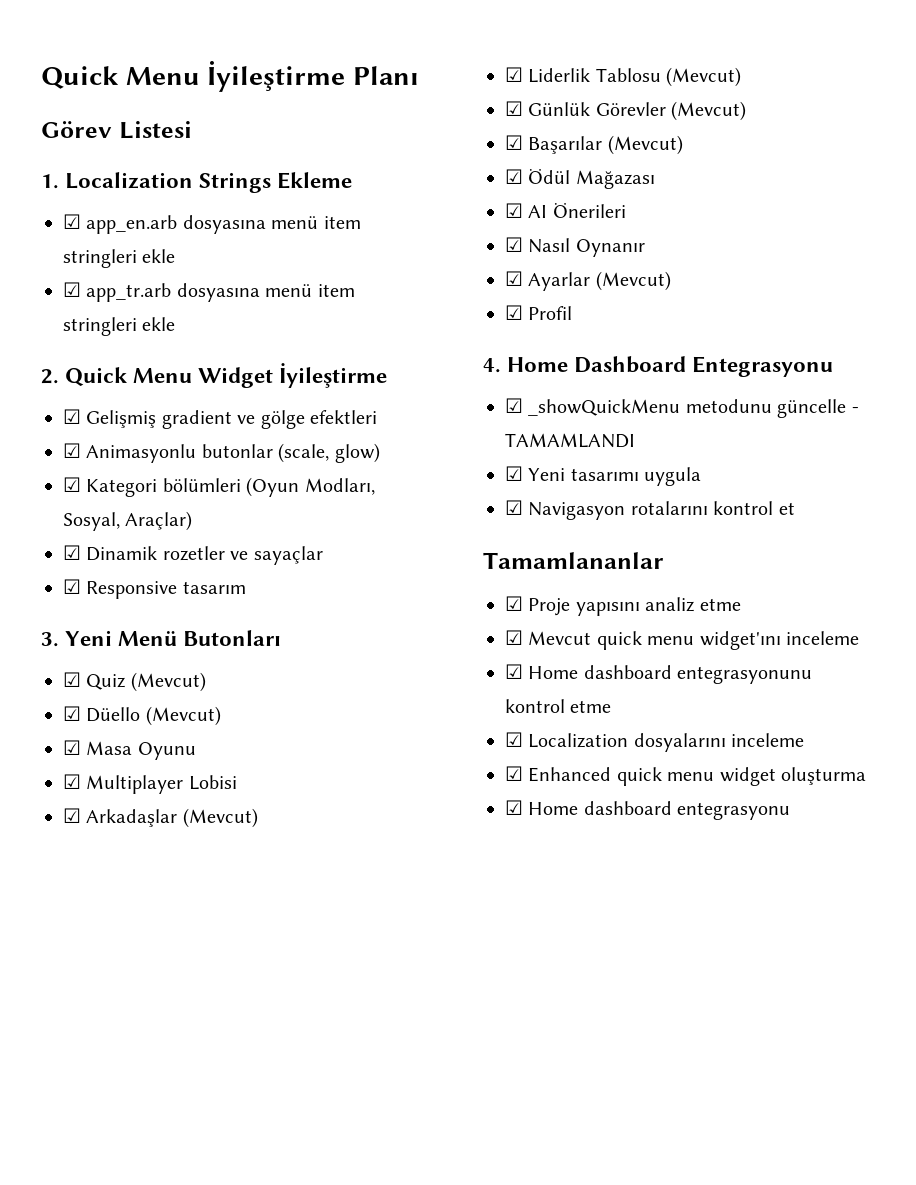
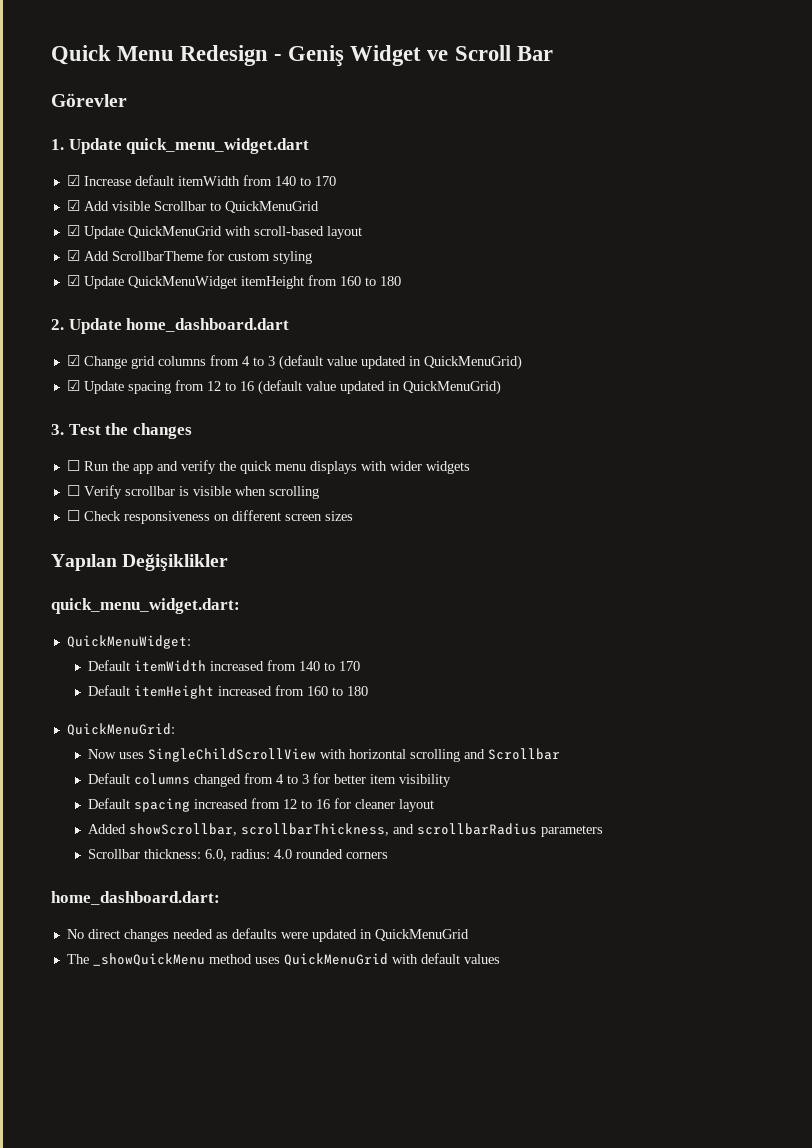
- Quick Menu İyileştirme Planı
- Görev Listesi
- 1. Localization Strings Ekleme
- ☑ app_en.arb dosyasına menü item stringleri ekle
- ☑ app_tr.arb dosyasına menü item stringleri ekle
- 2. Quick Menu Widget İyileştirme
- ☑ Gelişmiş gradient ve gölge efektleri
- ☑ Animasyonlu butonlar (scale, glow)
- ☑ Kategori bölümleri (Oyun Modları, Sosyal, Araçlar)
- ☑ Dinamik rozetler ve sayaçlar
- ☑ Responsive tasarım
- 3. Yeni Menü Butonları
- ☑ Quiz (Mevcut)
- ☑ Düello (Mevcut)
- ☑ Masa Oyunu
- ☑ Multiplayer Lobisi
- ☑ Arkadaşlar (Mevcut)
- ☑ Liderlik Tablosu (Mevcut)
- ☑ Günlük Görevler (Mevcut)
- ☑ Başarılar (Mevcut)
- ☑ Ödül Mağazası
- ☑ AI Önerileri
- ☑ Nasıl Oynanır
- ☑ Ayarlar (Mevcut)
- ☑ Profil
- 4. Home Dashboard Entegrasyonu
- ☑ _showQuickMenu metodunu güncelle - TAMAMLANDI
- ☑ Yeni tasarımı uygula
- ☑ Navigasyon rotalarını kontrol et
- Tamamlananlar
- ☑ Proje yapısını analiz etme
- ☑ Mevcut quick menu widget'ını inceleme
- ☑ Home dashboard entegrasyonunu kontrol etme
- ☑ Localization dosyalarını inceleme
- ☑ Enhanced quick menu widget oluşturma
- ☑ Home dashboard entegrasyonu
+ Quick Menu Redesign - Geniş Widget ve Scroll Bar
+ Görevler
+ 1. Update quick_menu_widget.dart
+ ☑ Increase default itemWidth from 140 to 170
+ ☑ Add visible Scrollbar to QuickMenuGrid
+ ☑ Update QuickMenuGrid with scroll-based layout
+ ☑ Add ScrollbarTheme for custom styling
+ ☑ Update QuickMenuWidget itemHeight from 160 to 180
+ 2. Update home_dashboard.dart
+ ☑ Change grid columns from 4 to 3 (default value updated in QuickMenuGrid)
+ ☑ Update spacing from 12 to 16 (default value updated in QuickMenuGrid)
+ 3. Test the changes
+ ☐ Run the app and verify the quick menu displays with wider widgets
+ ☐ Verify scrollbar is visible when scrolling
+ ☐ Check responsiveness on different screen sizes
+ Yapılan Değişiklikler
+ quick_menu_widget.dart:
+ QuickMenuWidget:
+ Default itemWidth increased from 140 to 170
+ Default itemHeight increased from 160 to 180
+ QuickMenuGrid:
+ Now uses SingleChildScrollView with horizontal scrolling and Scrollbar
+ Default columns changed from 4 to 3 for better item visibility
+ Default spacing increased from 12 to 16 for cleaner layout
+ Added showScrollbar, scrollbarThickness, and scrollbarRadius parameters
+ Scrollbar thickness: 6.0, radius: 4.0 rounded corners
+ home_dashboard.dart:
+ No direct changes needed as defaults were updated in QuickMenuGrid
+ The _showQuickMenu method uses QuickMenuGrid with default values

